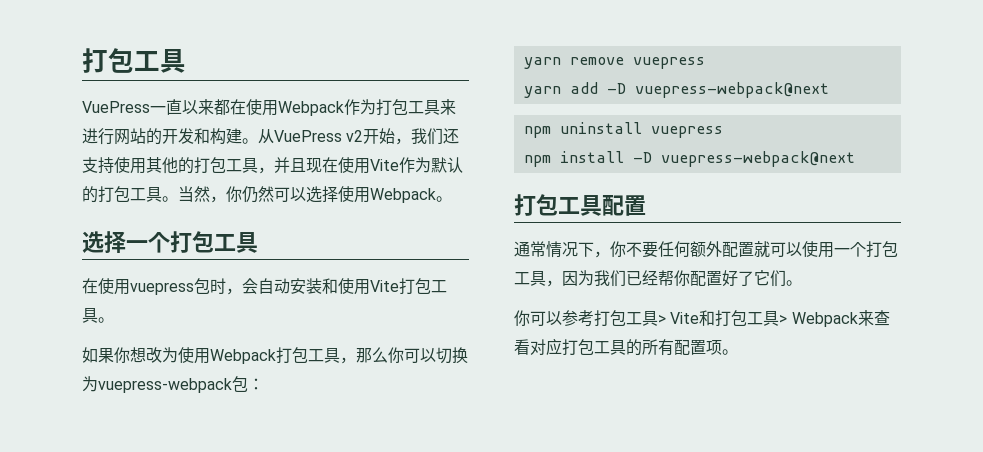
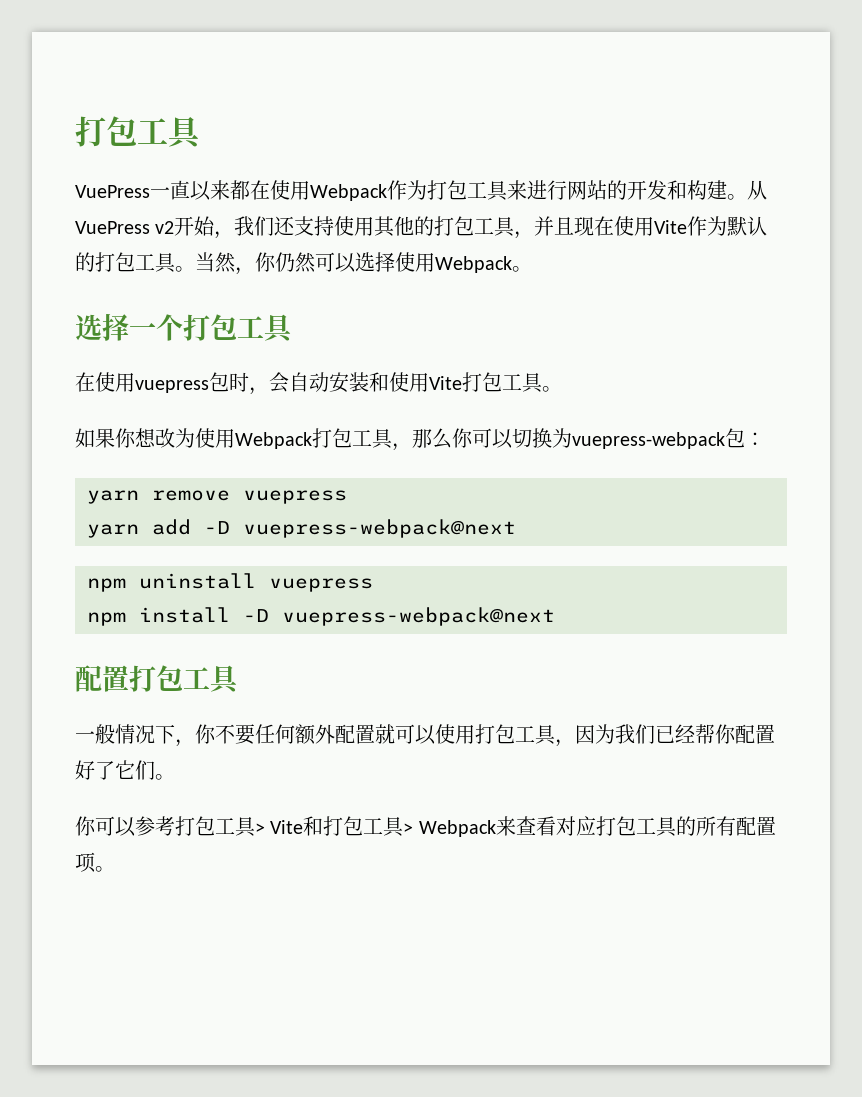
- 打包工具配置
- 通常情况下，你不要任何额外配置就可以使用一个打包工具，因为我们已经帮你配置好了它们。
+ 配置打包工具
+ 一般情况下，你不要任何额外配置就可以使用打包工具，因为我们已经帮你配置好了它们。

